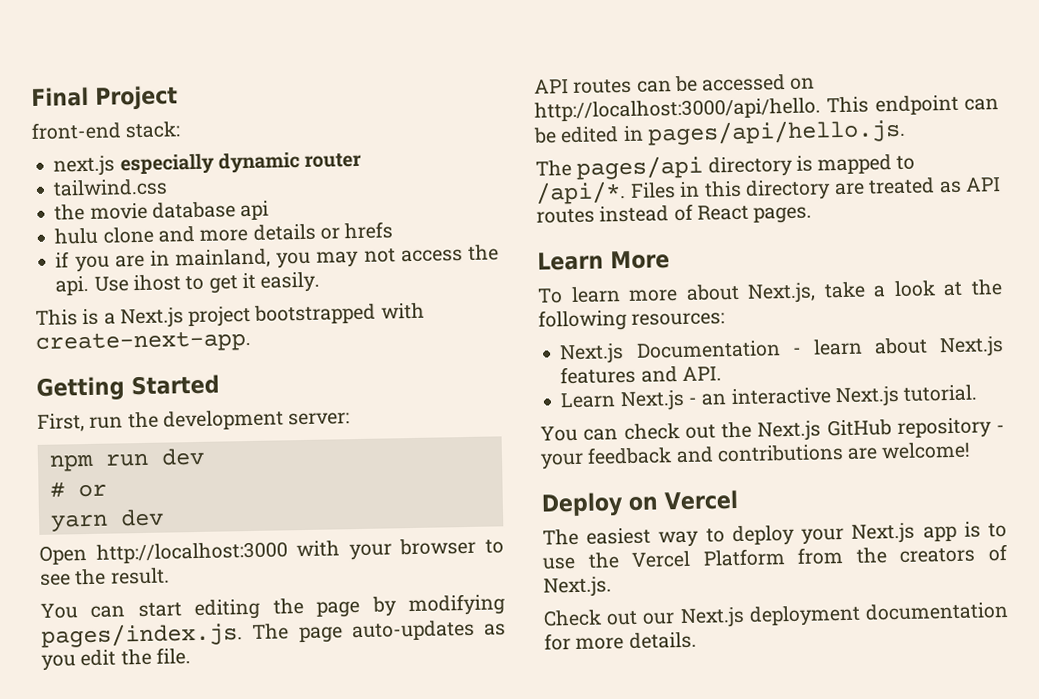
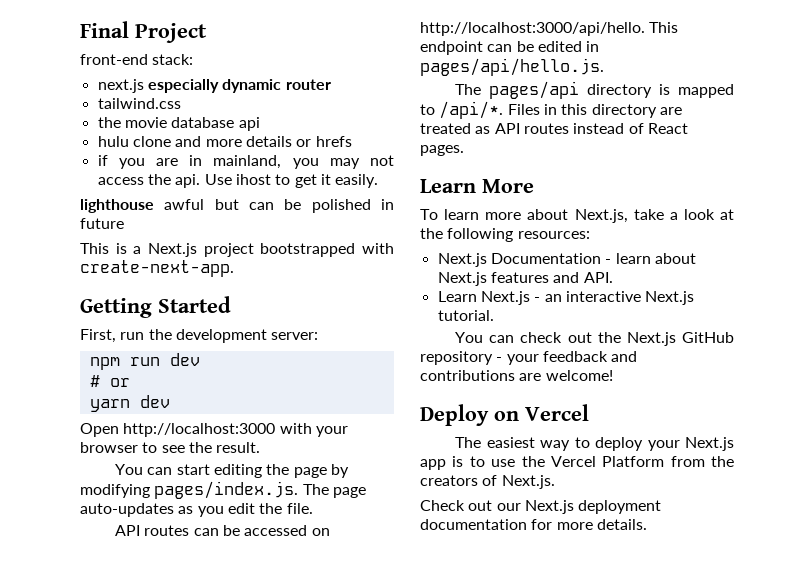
+ lighthouse awful but can be polished in future

